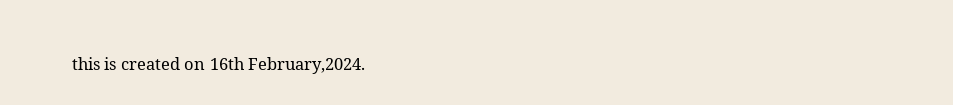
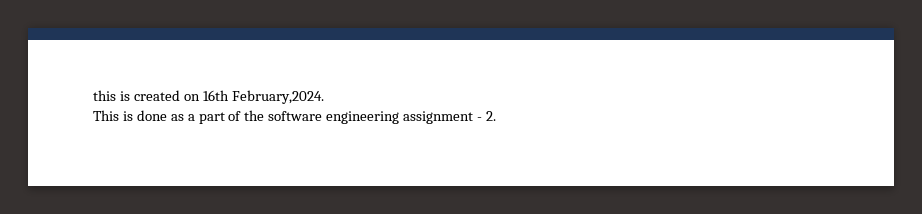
+ This is done as a part of the software engineering assignment - 2.

